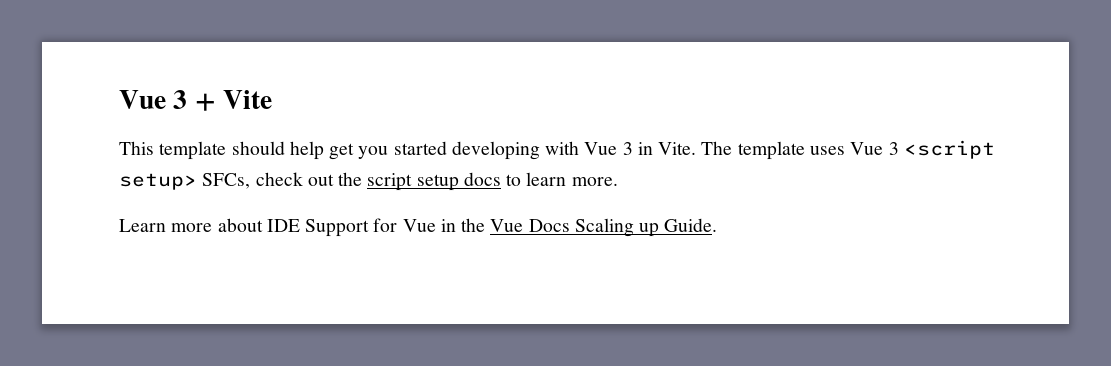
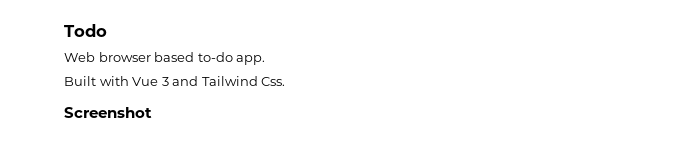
- Vue 3 + Vite
- This template should help get you started developing with Vue 3 in Vite. The template uses Vue 3 <script setup> SFCs, check out the script setup docs to learn more.
- Learn more about IDE Support for Vue in the Vue Docs Scaling up Guide.
+ Todo
+ Web browser based to-do app.
+ Built with Vue 3 and Tailwind Css.
+ Screenshot

